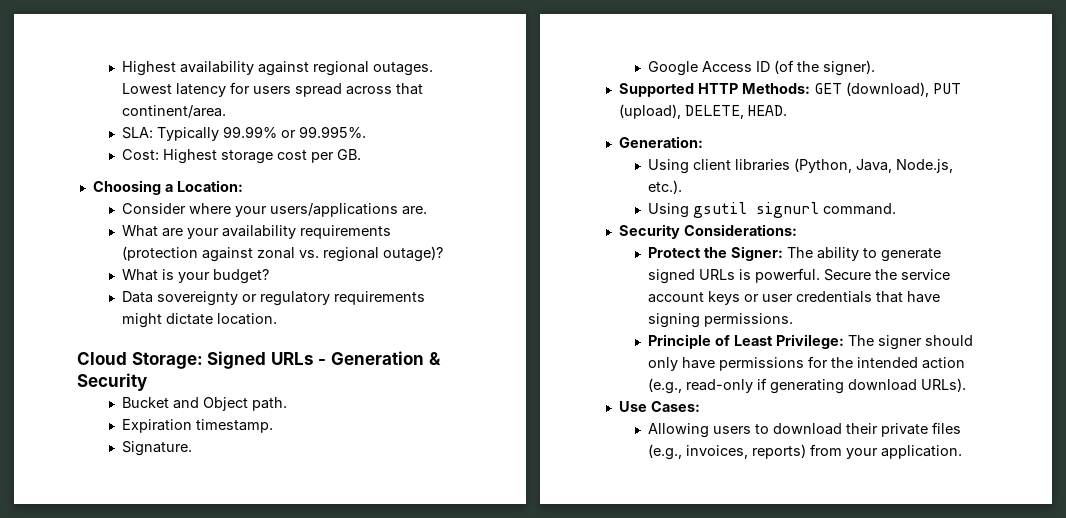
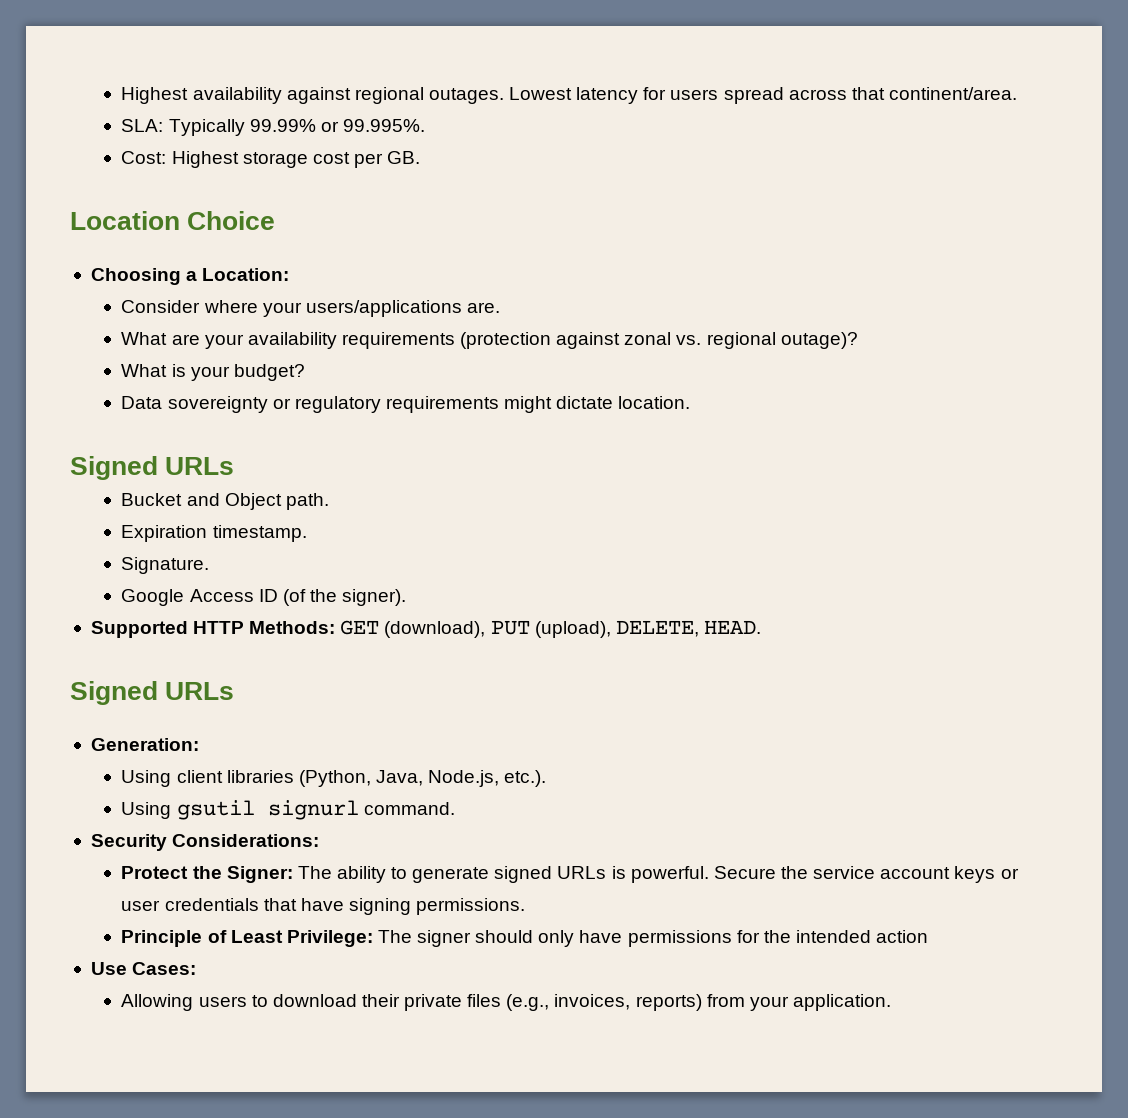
+ Location Choice
  Data sovereignty or regulatory requirements might dictate location.
- Cloud Storage: Signed URLs - Generation & Security
+ Signed URLs
  Supported HTTP Methods: GET (download), PUT (upload), DELETE, HEAD.
+ Signed URLs
- Principle of Least Privilege: The signer should only have permissions for the intended action (e.g., read-only if generating download URLs).
+ Principle of Least Privilege: The signer should only have permissions for the intended action

